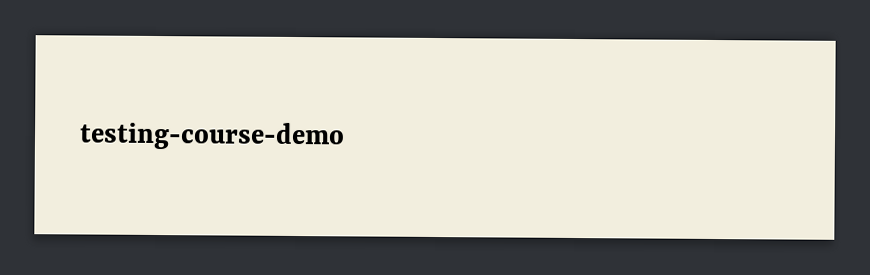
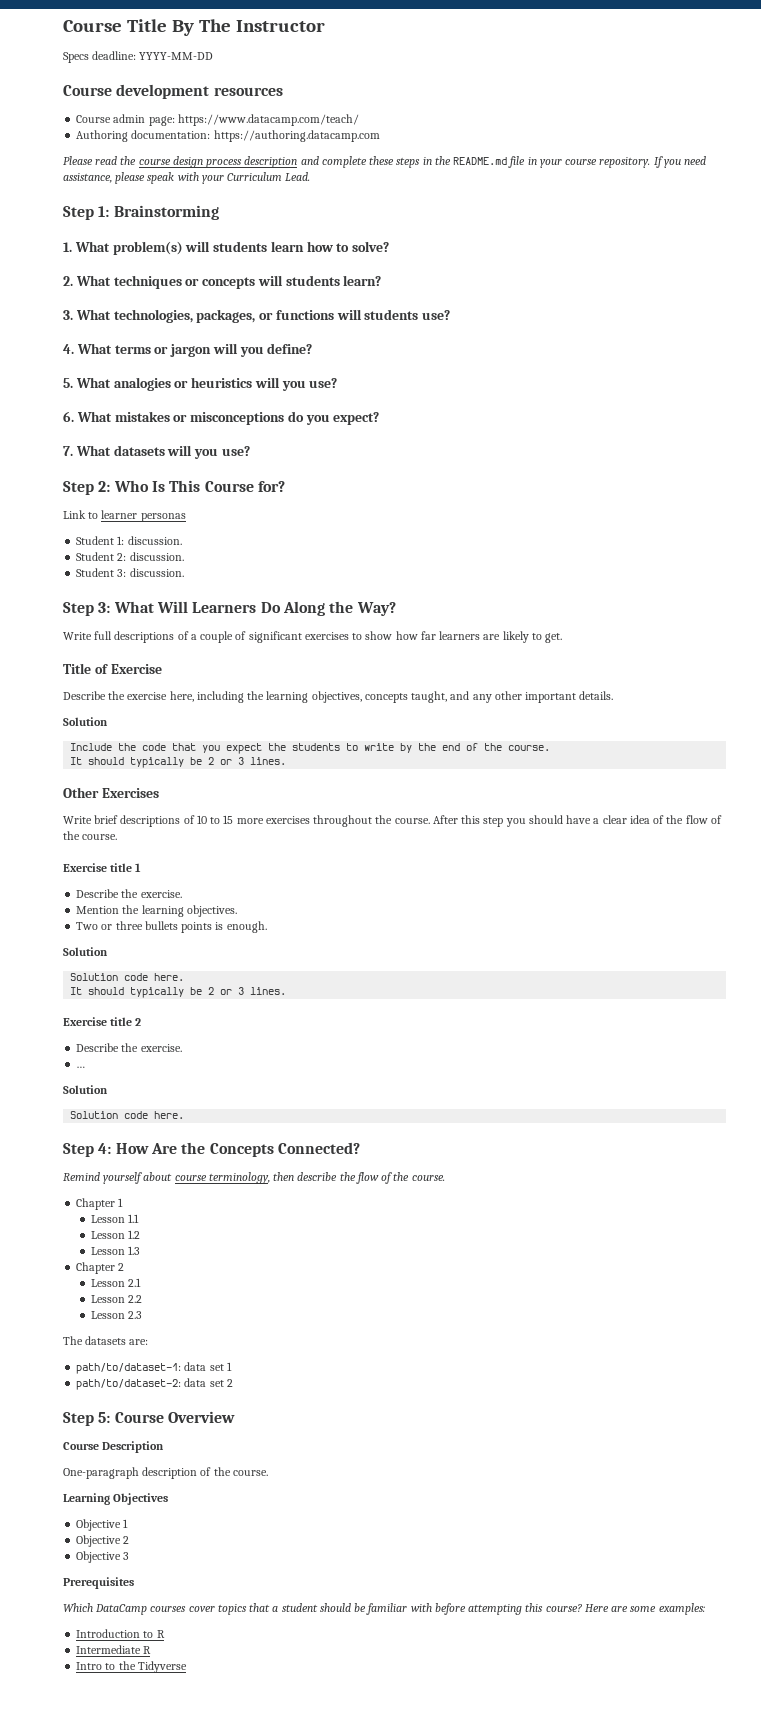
- testing-course-demo
+ Course Title By The Instructor
+ Specs deadline: YYYY-MM-DD
+ Course development resources
+ Course admin page: https://www.datacamp.com/teach/
+ Authoring documentation: https://authoring.datacamp.com
+ Please read the course design process description and complete these steps in the README.md file in your course repository. If you need assistance, please speak with your Curriculum Lead.
+ Step 1: Brainstorming
+ 1. What problem(s) will students learn how to solve?
+ 2. What techniques or concepts will students learn?
+ 3. What technologies, packages, or functions will students use?
+ 4. What terms or jargon will you define?
+ 5. What analogies or heuristics will you use?
+ 6. What mistakes or misconceptions do you expect?
+ 7. What datasets will you use?
+ Step 2: Who Is This Course for?
+ Link to learner personas
+ Student 1: discussion.
+ Student 2: discussion.
+ Student 3: discussion.
+ Step 3: What Will Learners Do Along the Way?
+ Write full descriptions of a couple of significant exercises to show how far learners are likely to get.
+ Title of Exercise
+ Describe the exercise here, including the learning objectives, concepts taught, and any other important details.
+ Solution
+ Include the code that you expect the students to write by the end of the course.
+ It should typically be 2 or 3 lines.
+ Other Exercises
+ Write brief descriptions of 10 to 15 more exercises throughout the course. After this step you should have a clear idea of the flow of the course.
+ Exercise title 1
+ Describe the exercise.
+ Mention the learning objectives.
+ Two or three bullets points is enough.
+ Solution
+ Solution code here.
+ It should typically be 2 or 3 lines.
+ Exercise title 2
+ Describe the exercise.
+ …
+ Solution
+ Solution code here.
+ Step 4: How Are the Concepts Connected?
+ Remind yourself about course terminology, then describe the flow of the course.
+ Chapter 1
+ Lesson 1.1
+ Lesson 1.2
+ Lesson 1.3
+ Chapter 2
+ Lesson 2.1
+ Lesson 2.2
+ Lesson 2.3
+ The datasets are:
+ path/to/dataset-1: data set 1
+ path/to/dataset-2: data set 2
+ Step 5: Course Overview
+ Course Description
+ One-paragraph description of the course.
+ Learning Objectives
+ Objective 1
+ Objective 2
+ Objective 3
+ Prerequisites
+ Which DataCamp courses cover topics that a student should be familiar with before attempting this course? Here are some examples:
+ Introduction to R
+ Intermediate R
+ Intro to the Tidyverse

